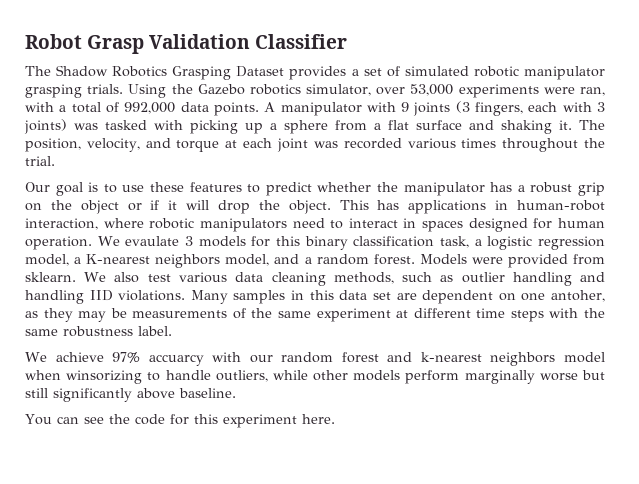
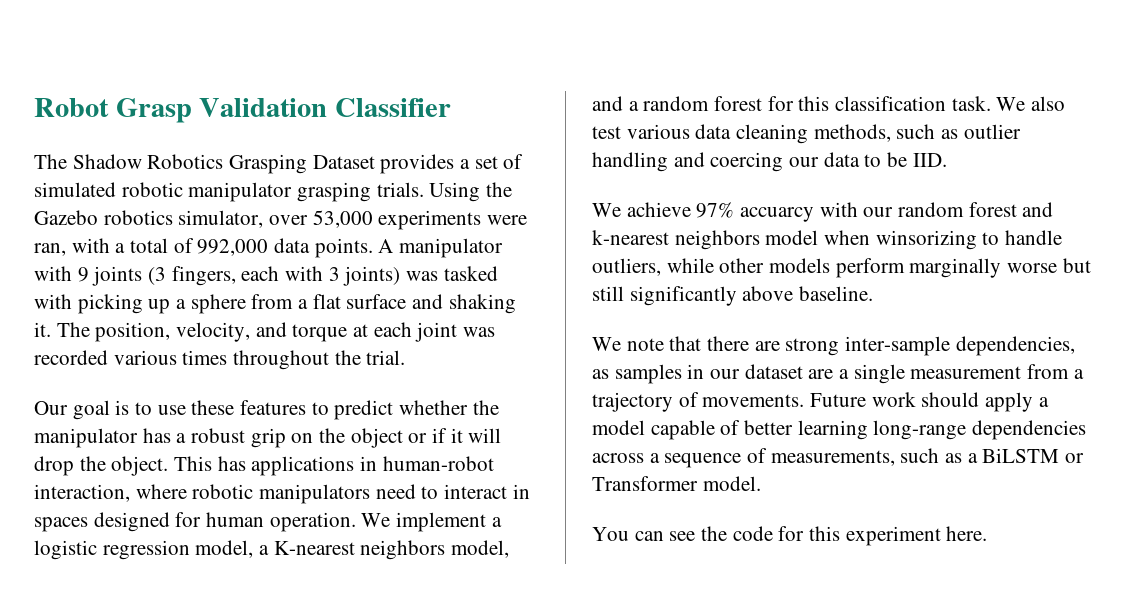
- We evaulate 3 models for this binary classification task, a logistic regression model, a K-nearest neighbors model, and a random forest. Models were provided from sklearn.
+ We implement a logistic regression model, a K-nearest neighbors model, and a random forest for this classification task.
- We also test various data cleaning methods, such as outlier handling and handling IID violations. Many samples in this data set are dependent on one antoher, as they may be measurements of the same experiment at different time steps with the same robustness label.
+ We also test various data cleaning methods, such as outlier handling and coercing our data to be IID.
+ We note that there are strong inter-sample dependencies, as samples in our dataset are a single measurement from a trajectory of movements. Future work should apply a model capable of better learning long-range dependencies across a sequence of measurements, such as a BiLSTM or Transformer model.

